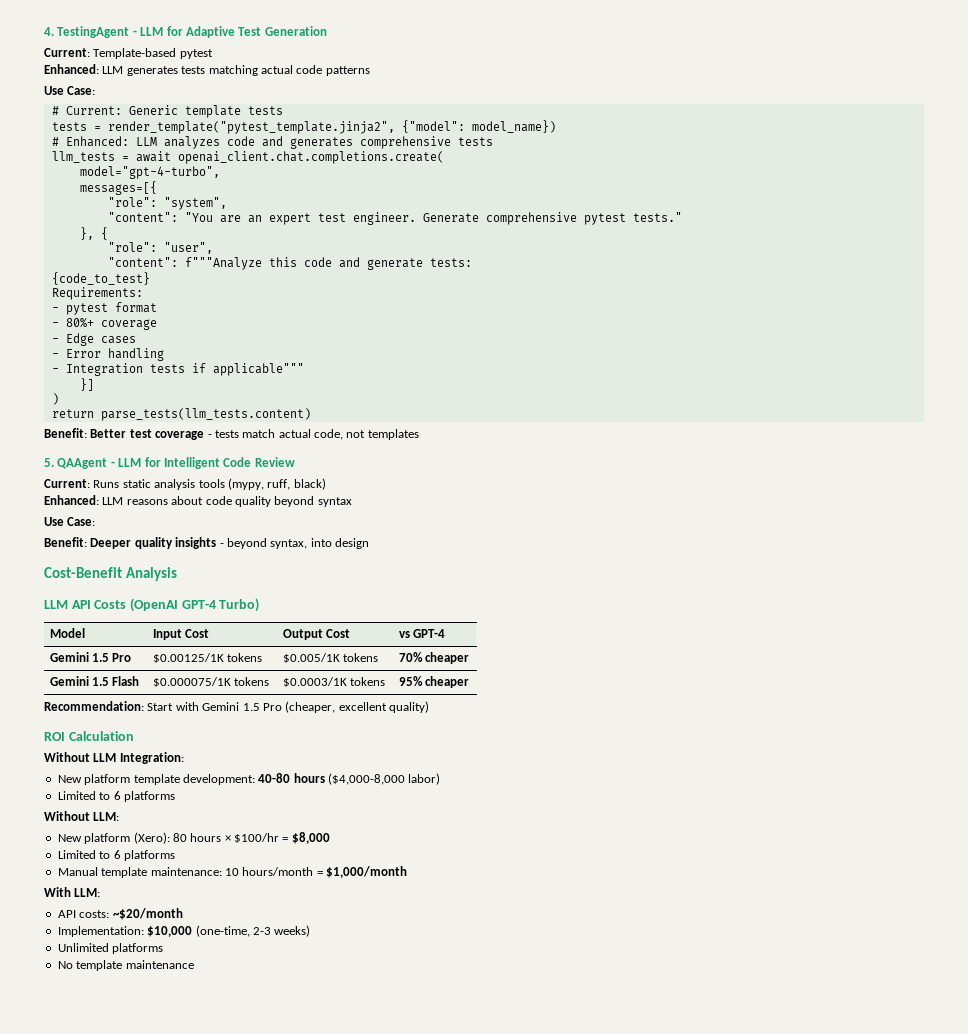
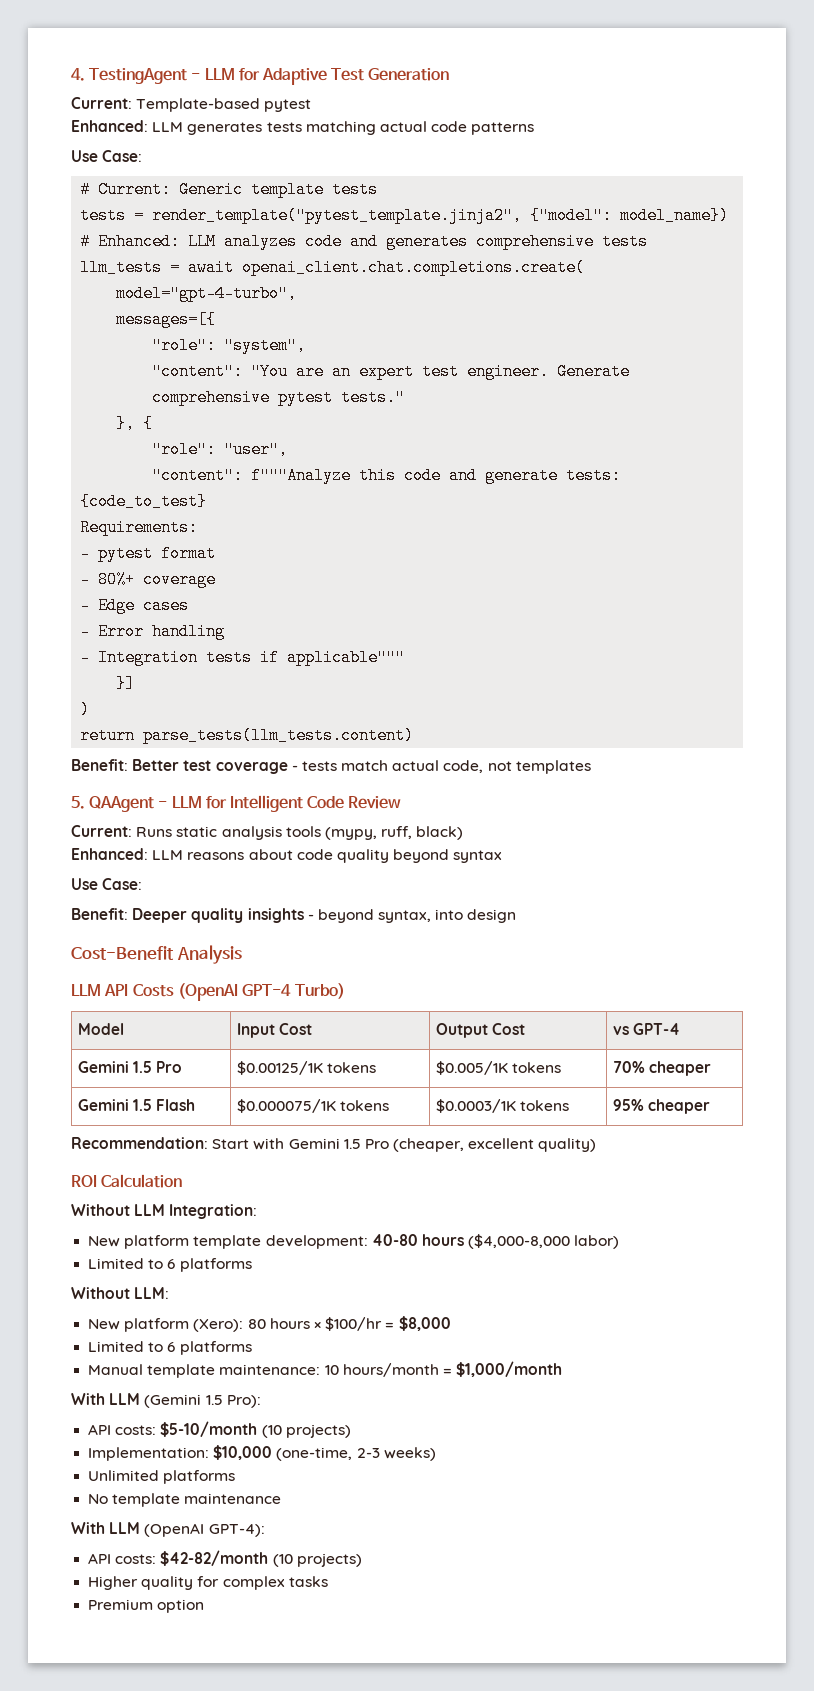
- With LLM:
- API costs: ~$20/month
+ With LLM (Gemini 1.5 Pro):
+ API costs: $5-10/month (10 projects)
+ With LLM (OpenAI GPT-4):
+ API costs: $42-82/month (10 projects)
+ Higher quality for complex tasks
+ Premium option

